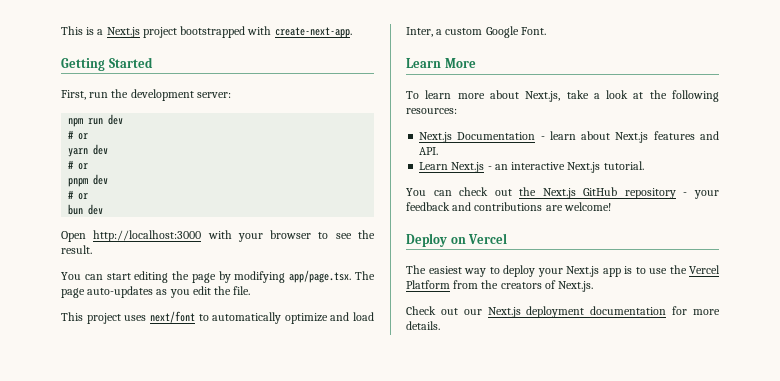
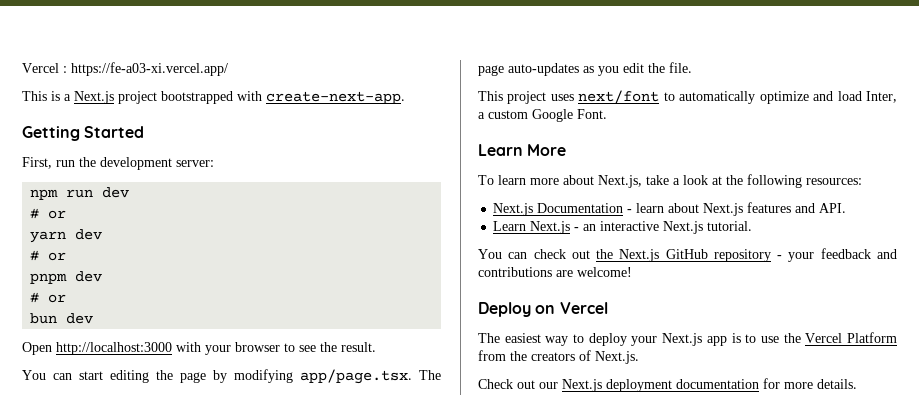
+ Vercel : https://fe-a03-xi.vercel.app/

